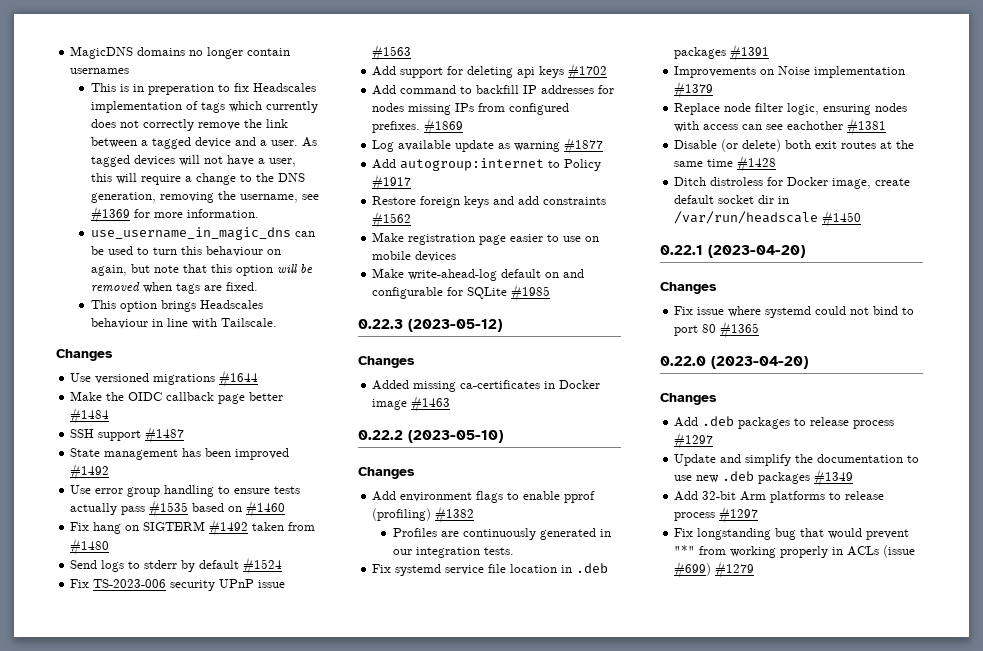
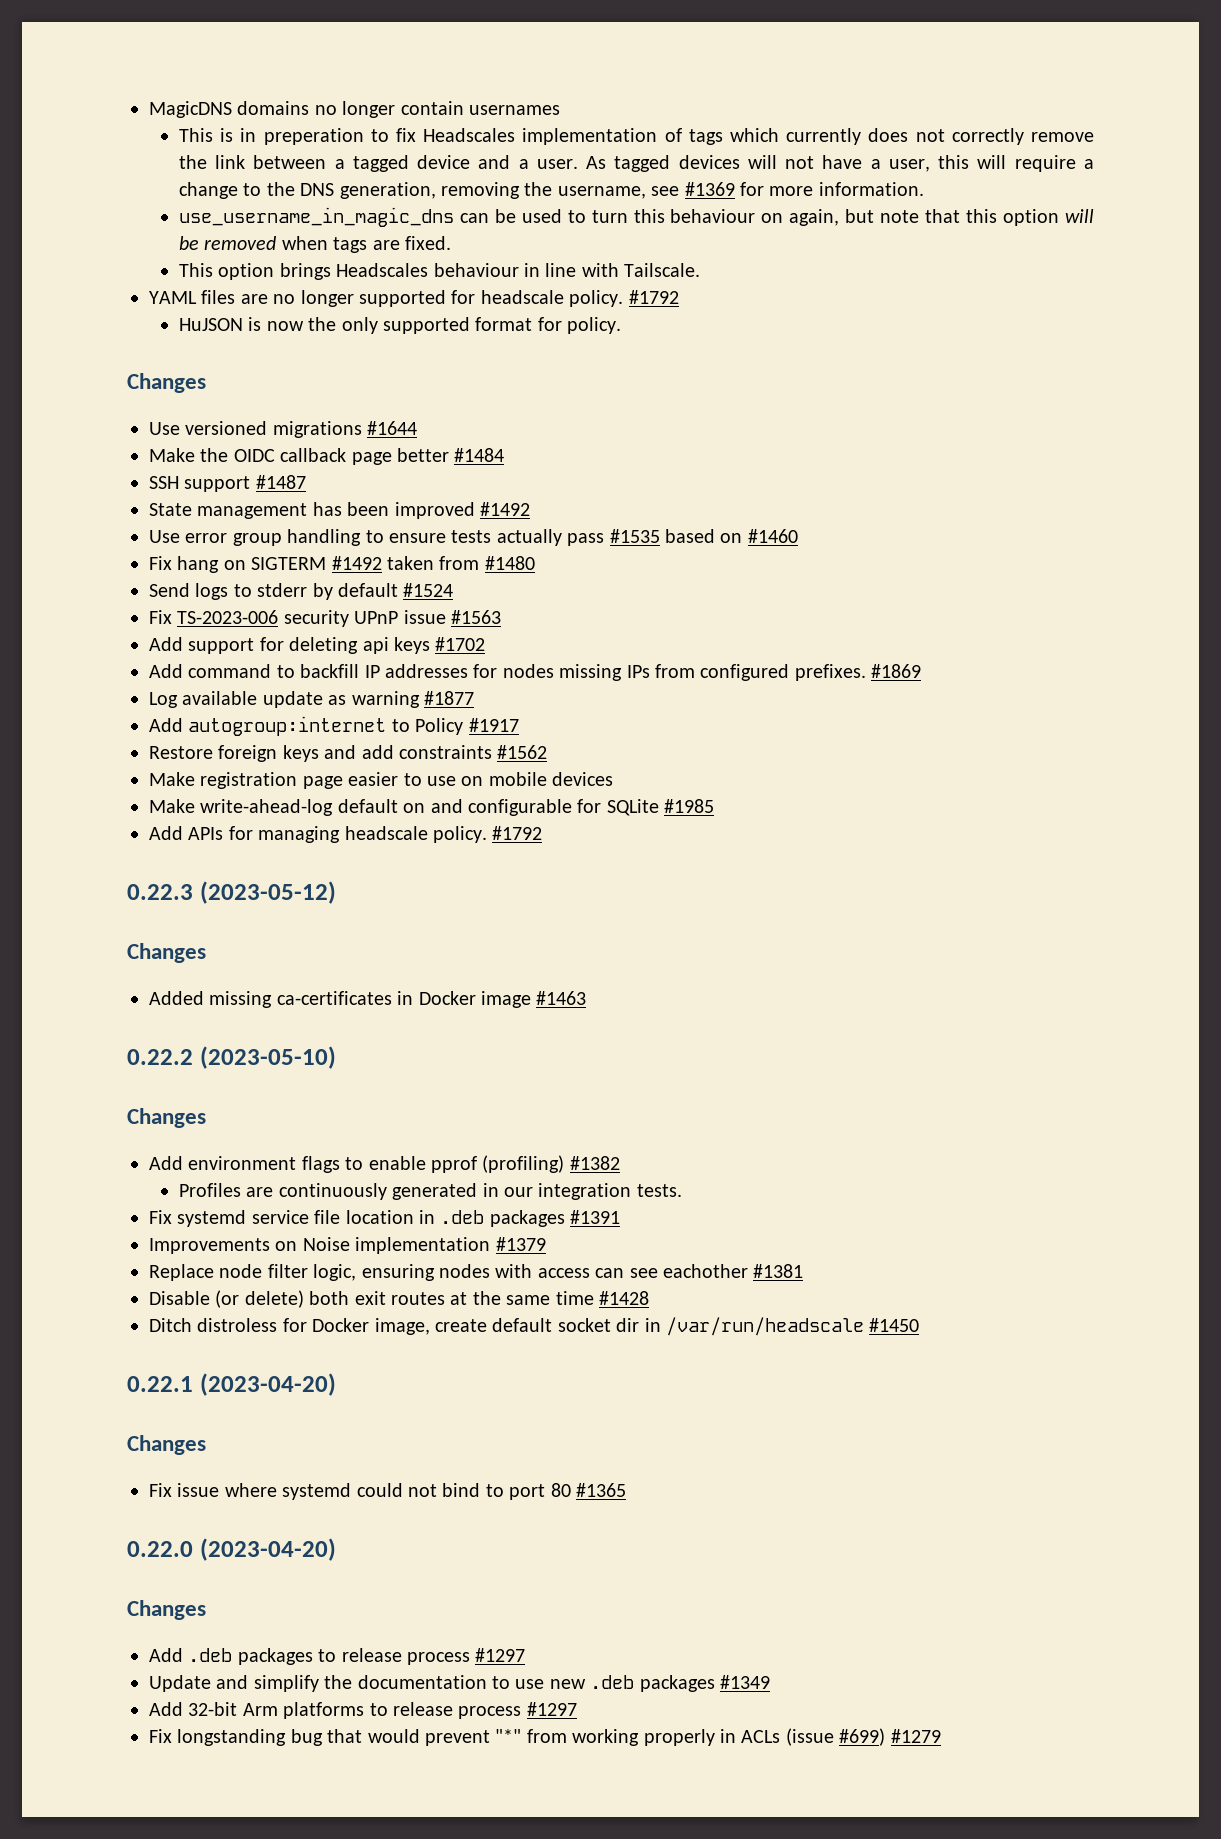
+ YAML files are no longer supported for headscale policy. #1792
+ HuJSON is now the only supported format for policy.
+ Add APIs for managing headscale policy. #1792

